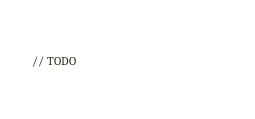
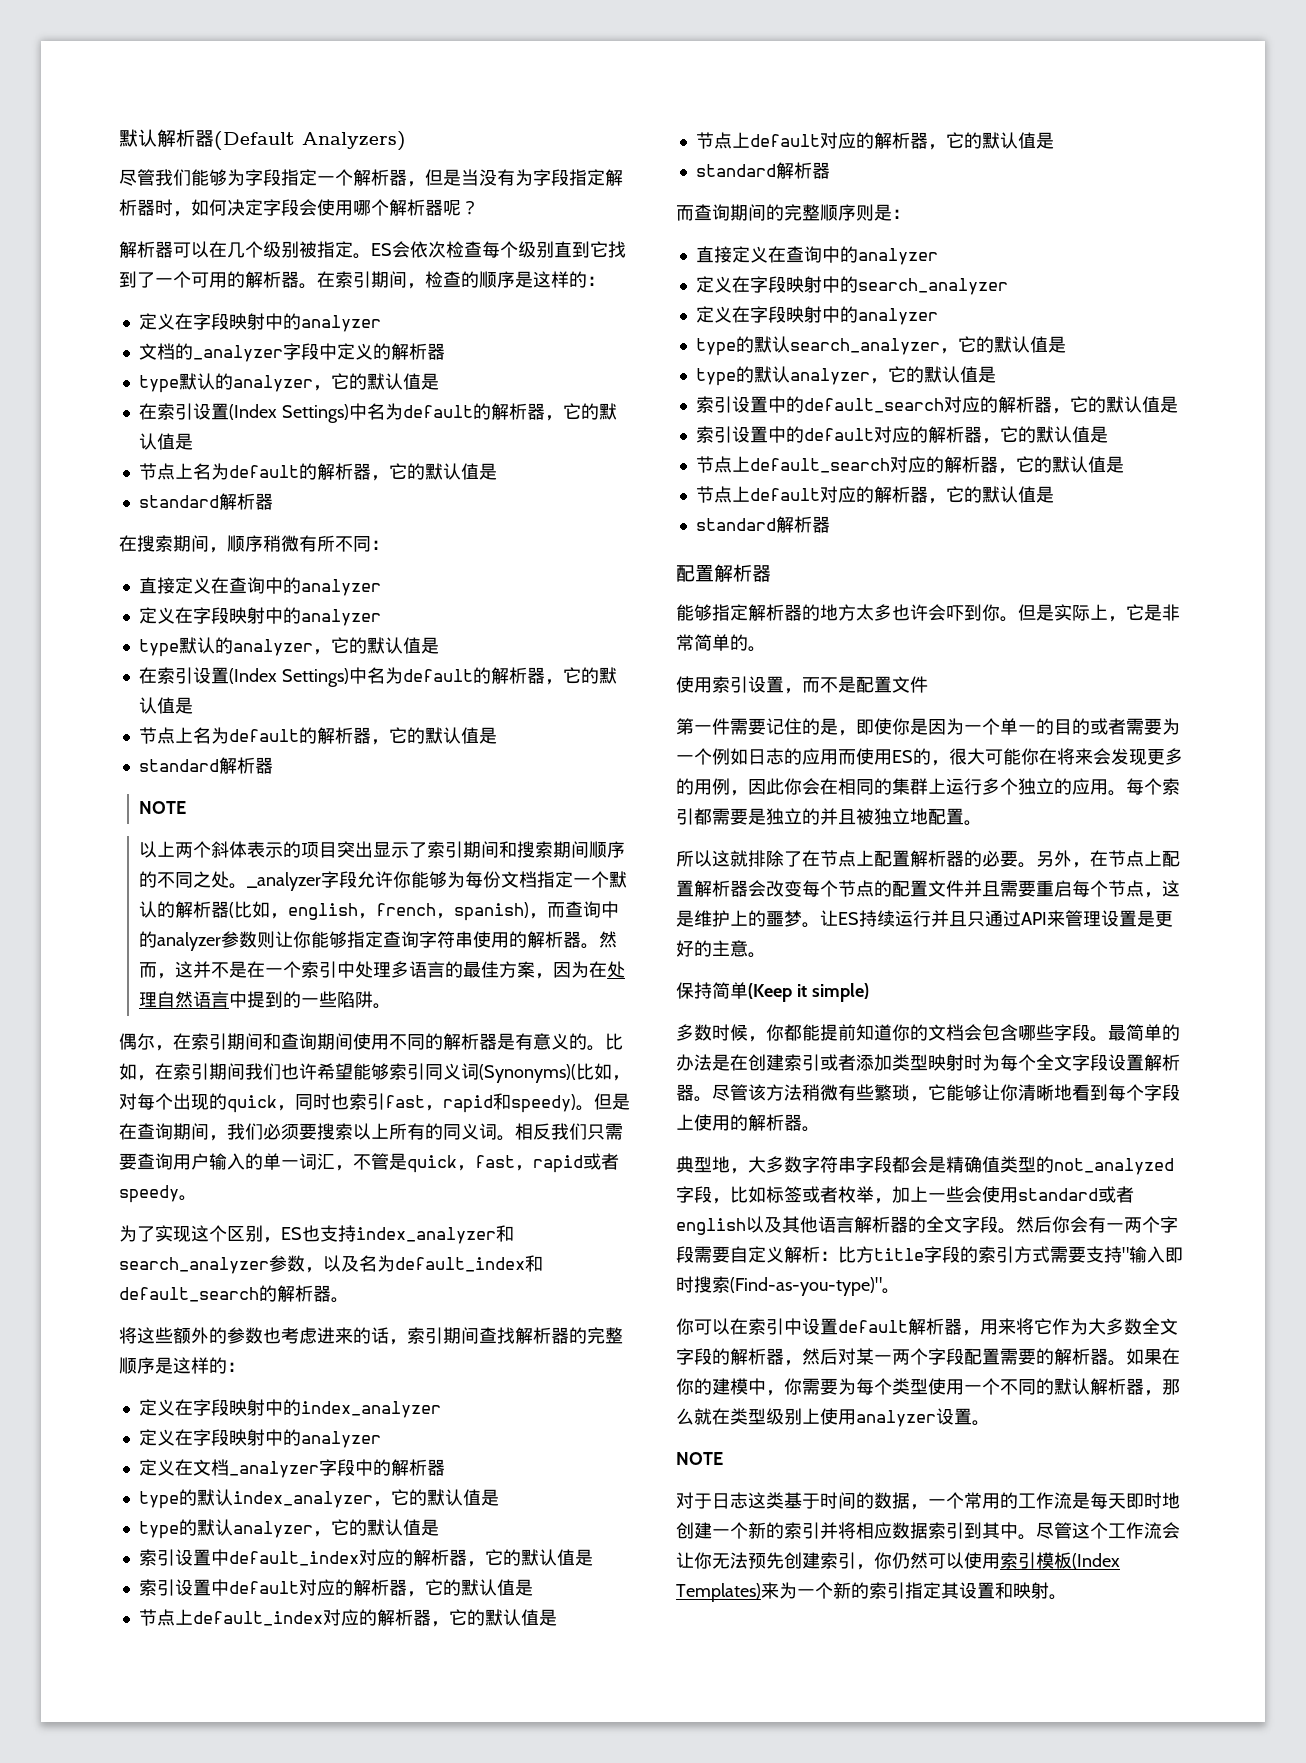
- // TODO
+ 默认解析器(Default Analyzers)
+ 尽管我们能够为字段指定一个解析器，但是当没有为字段指定解析器时，如何决定字段会使用哪个解析器呢？
+ 解析器可以在几个级别被指定。ES会依次检查每个级别直到它找到了一个可用的解析器。在索引期间，检查的顺序是这样的：
+ 定义在字段映射中的analyzer
+ 文档的_analyzer字段中定义的解析器
+ type默认的analyzer，它的默认值是
+ 在索引设置(Index Settings)中名为default的解析器，它的默认值是
+ 节点上名为default的解析器，它的默认值是
+ standard解析器
+ 在搜索期间，顺序稍微有所不同：
+ 直接定义在查询中的analyzer
+ 定义在字段映射中的analyzer
+ type默认的analyzer，它的默认值是
+ 在索引设置(Index Settings)中名为default的解析器，它的默认值是
+ 节点上名为default的解析器，它的默认值是
+ standard解析器
+ NOTE
+ 以上两个斜体表示的项目突出显示了索引期间和搜索期间顺序的不同之处。_analyzer字段允许你能够为每份文档指定一个默认的解析器(比如，english，french，spanish)，而查询中的analyzer参数则让你能够指定查询字符串使用的解析器。然而，这并不是在一个索引中处理多语言的最佳方案，因为在处理自然语言中提到的一些陷阱。
+ 偶尔，在索引期间和查询期间使用不同的解析器是有意义的。比如，在索引期间我们也许希望能够索引同义词(Synonyms)(比如，对每个出现的quick，同时也索引fast，rapid和speedy)。但是在查询期间，我们必须要搜索以上所有的同义词。相反我们只需要查询用户输入的单一词汇，不管是quick，fast，rapid或者speedy。
+ 为了实现这个区别，ES也支持index_analyzer和search_analyzer参数，以及名为default_index和default_search的解析器。
+ 将这些额外的参数也考虑进来的话，索引期间查找解析器的完整顺序是这样的：
+ 定义在字段映射中的index_analyzer
+ 定义在字段映射中的analyzer
+ 定义在文档_analyzer字段中的解析器
+ type的默认index_analyzer，它的默认值是
+ type的默认analyzer，它的默认值是
+ 索引设置中default_index对应的解析器，它的默认值是
+ 索引设置中default对应的解析器，它的默认值是
+ 节点上default_index对应的解析器，它的默认值是
+ 节点上default对应的解析器，它的默认值是
+ standard解析器
+ 而查询期间的完整顺序则是：
+ 直接定义在查询中的analyzer
+ 定义在字段映射中的search_analyzer
+ 定义在字段映射中的analyzer
+ type的默认search_analyzer，它的默认值是
+ type的默认analyzer，它的默认值是
+ 索引设置中的default_search对应的解析器，它的默认值是
+ 索引设置中的default对应的解析器，它的默认值是
+ 节点上default_search对应的解析器，它的默认值是
+ 节点上default对应的解析器，它的默认值是
+ standard解析器
+ 配置解析器
+ 能够指定解析器的地方太多也许会吓到你。但是实际上，它是非常简单的。
+ 使用索引设置，而不是配置文件
+ 第一件需要记住的是，即使你是因为一个单一的目的或者需要为一个例如日志的应用而使用ES的，很大可能你在将来会发现更多的用例，因此你会在相同的集群上运行多个独立的应用。每个索引都需要是独立的并且被独立地配置。
+ 所以这就排除了在节点上配置解析器的必要。另外，在节点上配置解析器会改变每个节点的配置文件并且需要重启每个节点，这是维护上的噩梦。让ES持续运行并且只通过API来管理设置是更好的主意。
+ 保持简单(Keep it simple)
+ 多数时候，你都能提前知道你的文档会包含哪些字段。最简单的办法是在创建索引或者添加类型映射时为每个全文字段设置解析器。尽管该方法稍微有些繁琐，它能够让你清晰地看到每个字段上使用的解析器。
+ 典型地，大多数字符串字段都会是精确值类型的not_analyzed字段，比如标签或者枚举，加上一些会使用standard或者english以及其他语言解析器的全文字段。然后你会有一两个字段需要自定义解析：比方title字段的索引方式需要支持"输入即时搜索(Find-as-you-type)"。
+ 你可以在索引中设置default解析器，用来将它作为大多数全文字段的解析器，然后对某一两个字段配置需要的解析器。如果在你的建模中，你需要为每个类型使用一个不同的默认解析器，那么就在类型级别上使用analyzer设置。
+ NOTE
+ 对于日志这类基于时间的数据，一个常用的工作流是每天即时地创建一个新的索引并将相应数据索引到其中。尽管这个工作流会让你无法预先创建索引，你仍然可以使用索引模板(Index Templates)来为一个新的索引指定其设置和映射。

